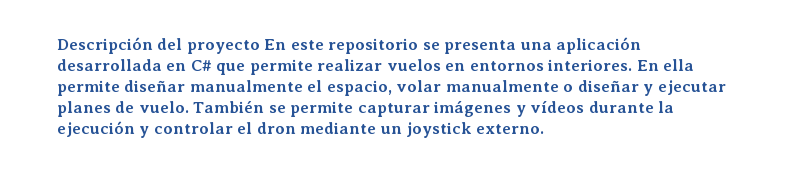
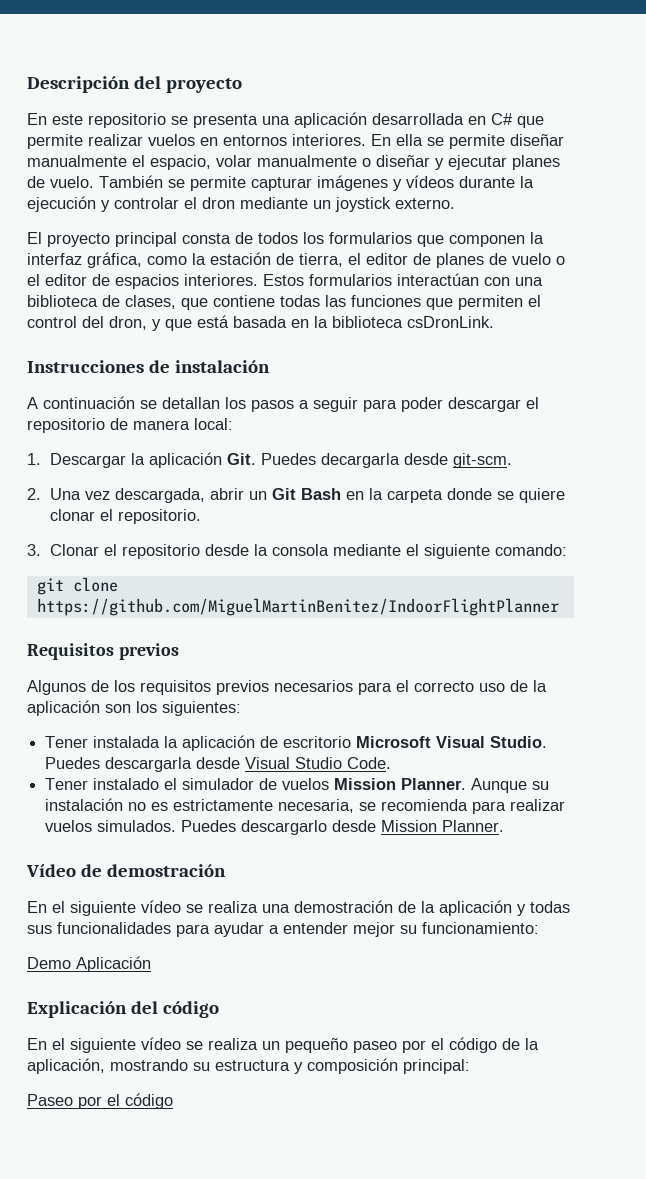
- Descripción del proyecto En este repositorio se presenta una aplicación desarrollada en C# que permite realizar vuelos en entornos interiores.
+ Descripción del proyecto
+ En este repositorio se presenta una aplicación desarrollada en C# que permite realizar vuelos en entornos interiores.
- En ella permite diseñar manualmente el espacio, volar manualmente o diseñar y ejecutar planes de vuelo.
+ En ella se permite diseñar manualmente el espacio, volar manualmente o diseñar y ejecutar planes de vuelo.
+ El proyecto principal consta de todos los formularios que componen la interfaz gráfica, como la estación de tierra, el editor de planes de vuelo o el editor de espacios interiores. Estos formularios interactúan con una biblioteca de clases, que contiene todas las funciones que permiten el control del dron, y que está basada en la biblioteca csDronLink.
+ Instrucciones de instalación
+ A continuación se detallan los pasos a seguir para poder descargar el repositorio de manera local:
+ 1. Descargar la aplicación Git. Puedes decargarla desde git-scm.
+ 2. Una vez descargada, abrir un Git Bash en la carpeta donde se quiere clonar el repositorio.
+ 3. Clonar el repositorio desde la consola mediante el siguiente comando:
+ git clone https://github.com/MiguelMartinBenitez/IndoorFlightPlanner
+ Requisitos previos
+ Algunos de los requisitos previos necesarios para el correcto uso de la aplicación son los siguientes:
+ Tener instalada la aplicación de escritorio Microsoft Visual Studio. Puedes descargarla desde Visual Studio Code.
+ Tener instalado el simulador de vuelos Mission Planner. Aunque su instalación no es estrictamente necesaria, se recomienda para realizar vuelos simulados. Puedes descargarlo desde Mission Planner.
+ Vídeo de demostración
+ En el siguiente vídeo se realiza una demostración de la aplicación y todas sus funcionalidades para ayudar a entender mejor su funcionamiento:
+ Demo Aplicación
+ Explicación del código
+ En el siguiente vídeo se realiza un pequeño paseo por el código de la aplicación, mostrando su estructura y composición principal:
+ Paseo por el código

